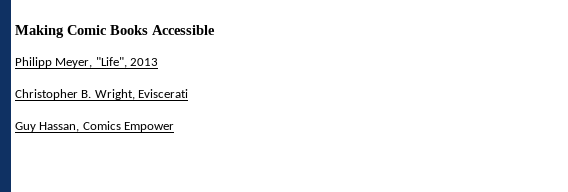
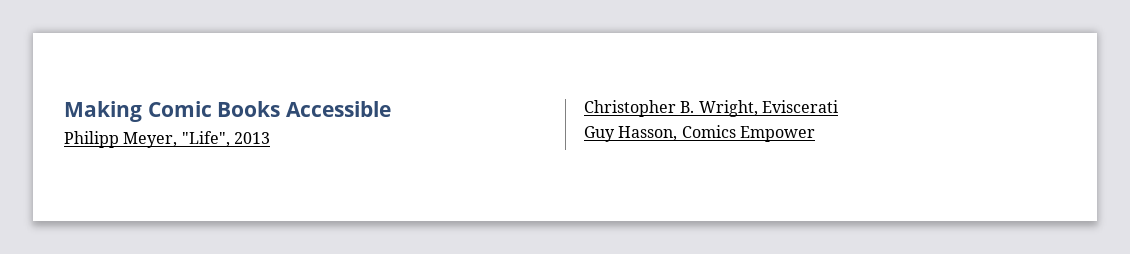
- Guy Hassan, Comics Empower
+ Guy Hasson, Comics Empower

